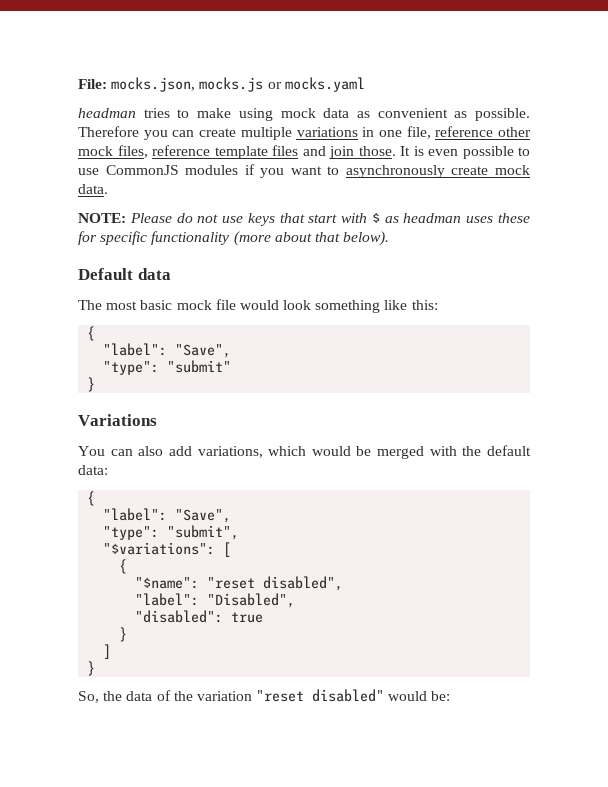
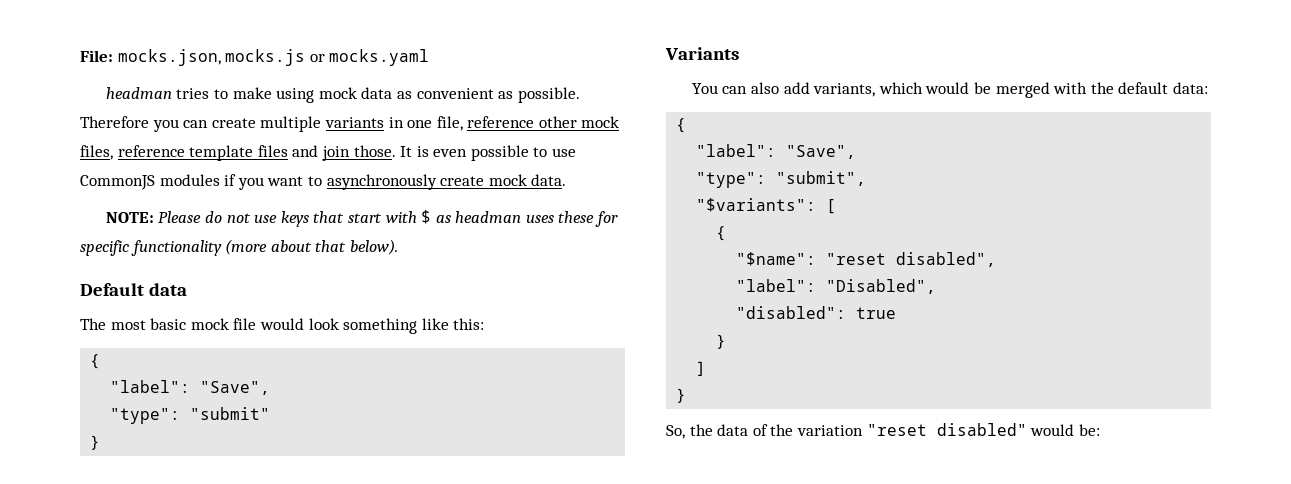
- Therefore you can create multiple variations in one file, reference other mock files, reference template files and join those.
+ Therefore you can create multiple variants in one file, reference other mock files, reference template files and join those.
- Variations
+ Variants
- You can also add variations, which would be merged with the default data:
+ You can also add variants, which would be merged with the default data:
- "$variations": [
+ "$variants": [

